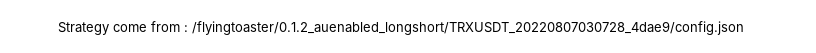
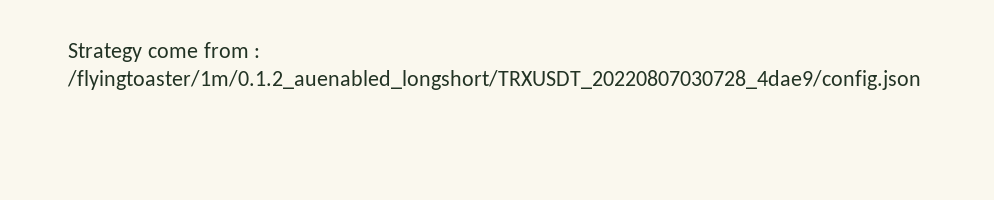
- Strategy come from : /flyingtoaster/0.1.2_auenabled_longshort/TRXUSDT_20220807030728_4dae9/config.json
+ Strategy come from : /flyingtoaster/1m/0.1.2_auenabled_longshort/TRXUSDT_20220807030728_4dae9/config.json

